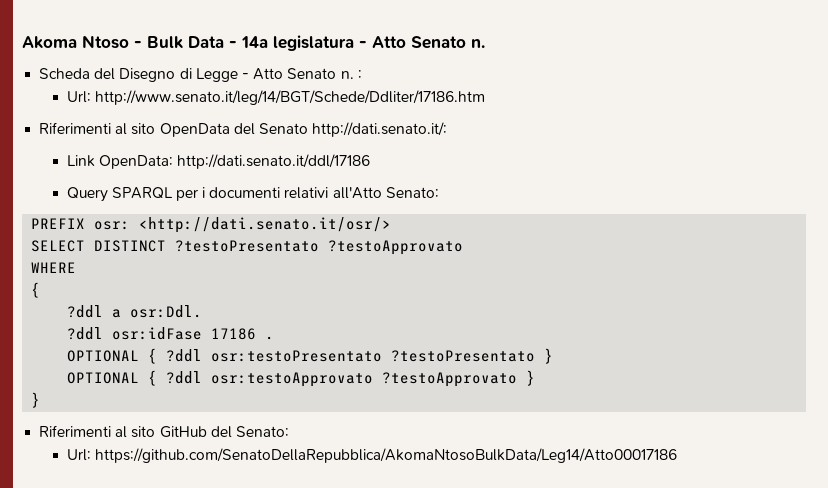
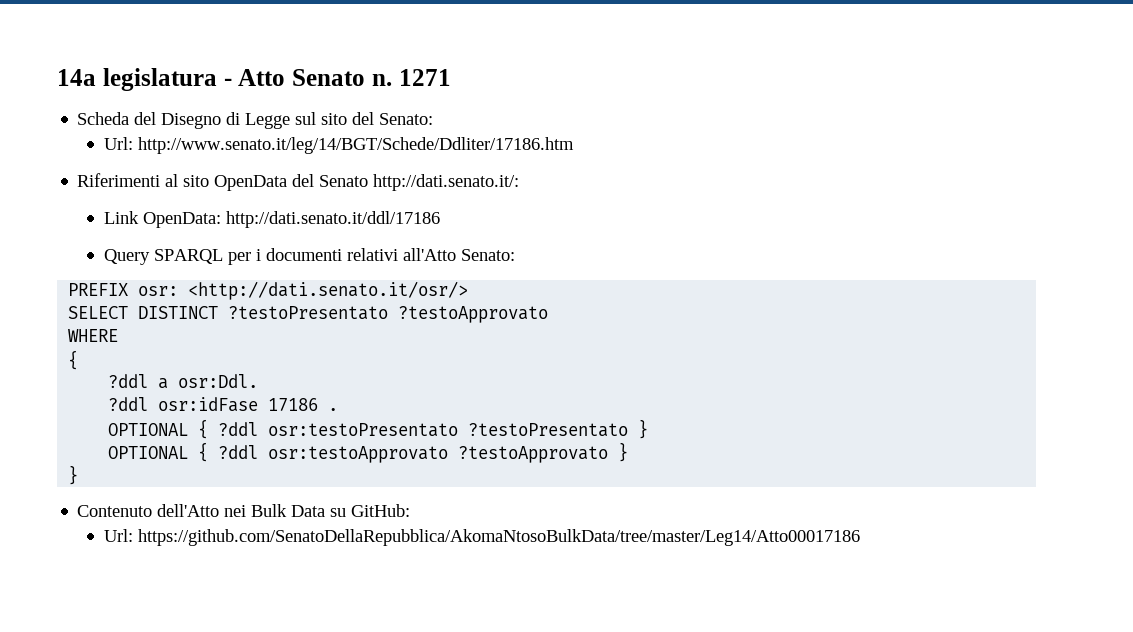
- Akoma Ntoso - Bulk Data - 14a legislatura - Atto Senato n.
+ 14a legislatura - Atto Senato n. 1271
- Scheda del Disegno di Legge - Atto Senato n. :
+ Scheda del Disegno di Legge sul sito del Senato:
- Riferimenti al sito GitHub del Senato:
- Url: https://github.com/SenatoDellaRepubblica/AkomaNtosoBulkData/Leg14/Atto00017186
+ Contenuto dell'Atto nei Bulk Data su GitHub:
+ Url: https://github.com/SenatoDellaRepubblica/AkomaNtosoBulkData/tree/master/Leg14/Atto00017186

